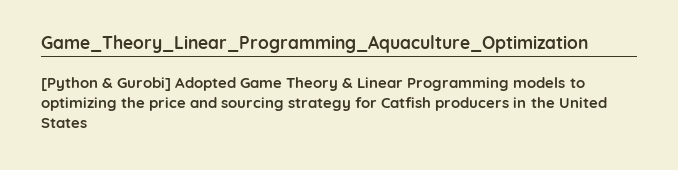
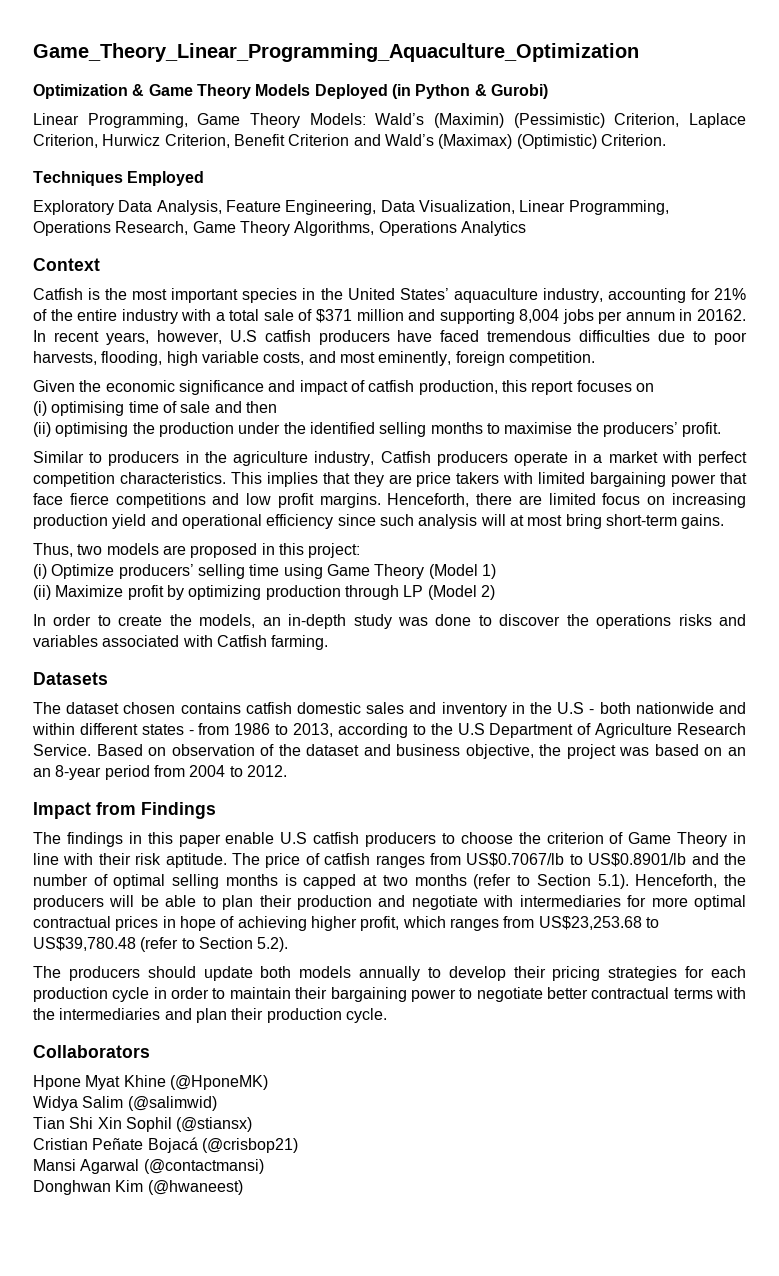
- [Python & Gurobi] Adopted Game Theory & Linear Programming models to optimizing the price and sourcing strategy for Catfish producers in the United States
+ Optimization & Game Theory Models Deployed (in Python & Gurobi)
+ Linear Programming, Game Theory Models: Wald’s (Maximin) (Pessimistic) Criterion, Laplace Criterion, Hurwicz Criterion, Benefit Criterion and Wald’s (Maximax) (Optimistic) Criterion.
+ Techniques Employed
+ Exploratory Data Analysis, Feature Engineering, Data Visualization, Linear Programming, Operations Research, Game Theory Algorithms, Operations Analytics
+ Context
+ Catfish is the most important species in the United States’ aquaculture industry, accounting for 21% of the entire industry with a total sale of $371 million and supporting 8,004 jobs per annum in 20162. In recent years, however, U.S catfish producers have faced tremendous difficulties due to poor harvests, flooding, high variable costs, and most eminently, foreign competition.
+ Given the economic significance and impact of catfish production, this report focuses on
+ (i) optimising time of sale and then
+ (ii) optimising the production under the identified selling months to maximise the producers’ profit.
+ Similar to producers in the agriculture industry, Catfish producers operate in a market with perfect competition characteristics. This implies that they are price takers with limited bargaining power that face fierce competitions and low profit margins. Henceforth, there are limited focus on increasing production yield and operational efficiency since such analysis will at most bring short-term gains.
+ Thus, two models are proposed in this project:
+ (i) Optimize producers’ selling time using Game Theory (Model 1)
+ (ii) Maximize profit by optimizing production through LP (Model 2)
+ In order to create the models, an in-depth study was done to discover the operations risks and variables associated with Catfish farming.
+ Datasets
+ The dataset chosen contains catfish domestic sales and inventory in the U.S - both nationwide and within different states - from 1986 to 2013, according to the U.S Department of Agriculture Research Service. Based on observation of the dataset and business objective, the project was based on an an 8-year period from 2004 to 2012.
+ Impact from Findings
+ The findings in this paper enable U.S catfish producers to choose the criterion of Game Theory in line with their risk aptitude. The price of catfish ranges from US$0.7067/lb to US$0.8901/lb and the number of optimal selling months is capped at two months (refer to Section 5.1). Henceforth, the producers will be able to plan their production and negotiate with intermediaries for more optimal contractual prices in hope of achieving higher profit, which ranges from US$23,253.68 to US$39,780.48 (refer to Section 5.2).
+ The producers should update both models annually to develop their pricing strategies for each production cycle in order to maintain their bargaining power to negotiate better contractual terms with the intermediaries and plan their production cycle.
+ Collaborators
+ Hpone Myat Khine (@HponeMK)
+ Widya Salim (@salimwid)
+ Tian Shi Xin Sophil (@stiansx)
+ Cristian Peñate Bojacá (@crisbop21)
+ Mansi Agarwal (@contactmansi)
+ Donghwan Kim (@hwaneest)

